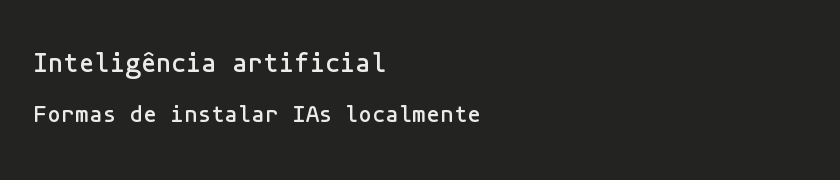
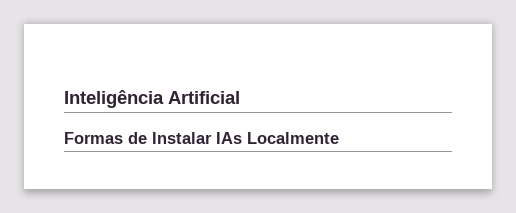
- Inteligência artificial
+ Inteligência Artificial
- Formas de instalar IAs localmente
+ Formas de Instalar IAs Localmente

